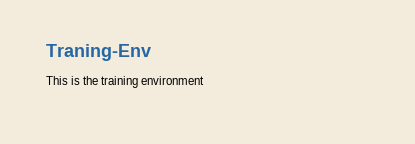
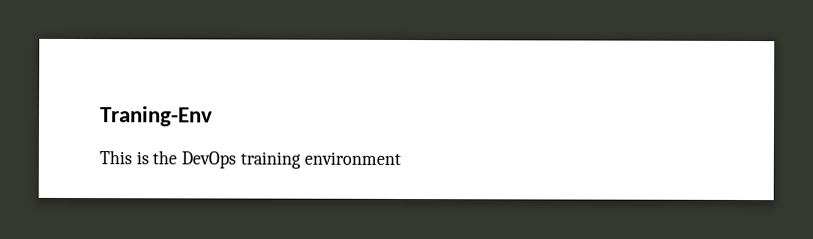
- This is the training environment
+ This is the DevOps training environment

